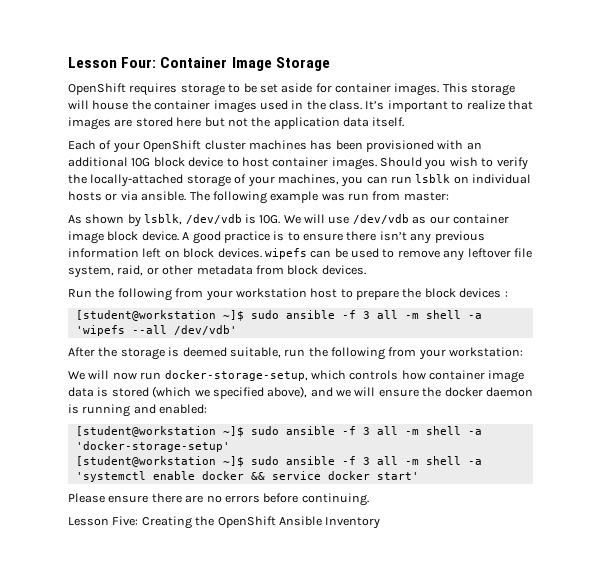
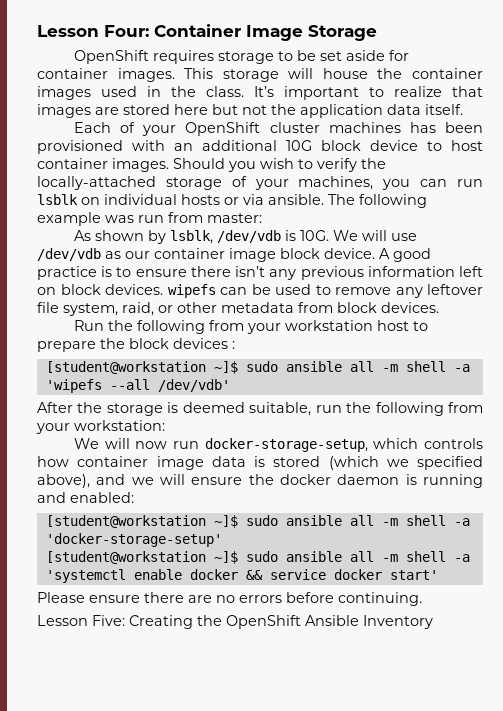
- [student@workstation ~]$ sudo ansible -f 3 all -m shell -a 'wipefs --all /dev/vdb'
+ [student@workstation ~]$ sudo ansible all -m shell -a 'wipefs --all /dev/vdb'
- [student@workstation ~]$ sudo ansible -f 3 all -m shell -a 'docker-storage-setup'
+ [student@workstation ~]$ sudo ansible all -m shell -a 'docker-storage-setup'
- [student@workstation ~]$ sudo ansible -f 3 all -m shell -a 'systemctl enable docker && service docker start'
+ [student@workstation ~]$ sudo ansible all -m shell -a 'systemctl enable docker && service docker start'

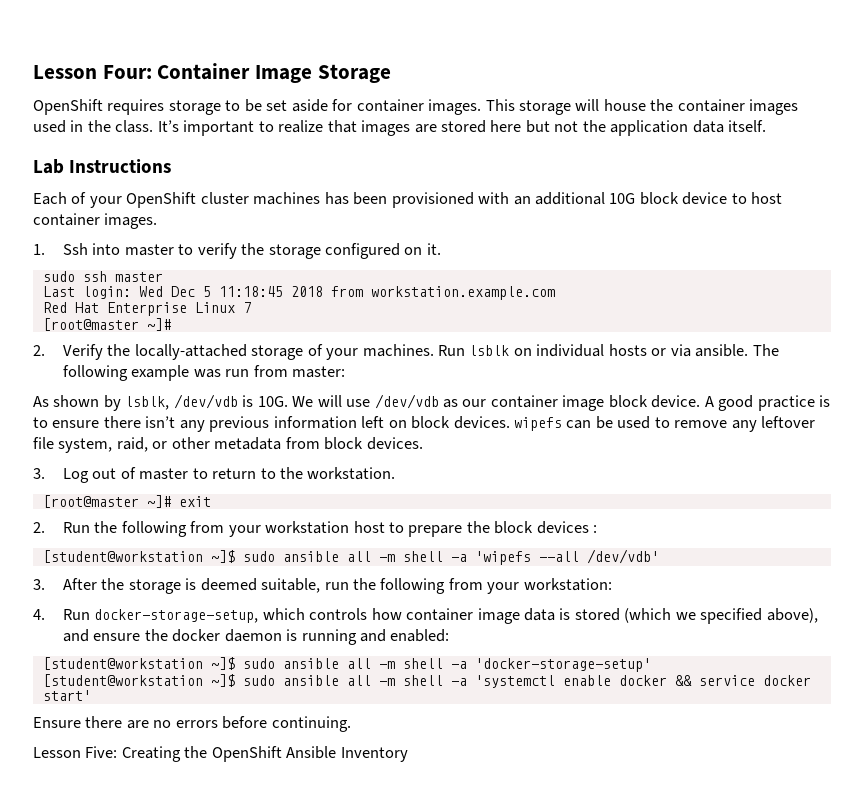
+ Lab Instructions
- Each of your OpenShift cluster machines has been provisioned with an additional 10G block device to host container images. Should you wish to verify the locally-attached storage of your machines, you can run lsblk on individual hosts or via ansible.
+ Each of your OpenShift cluster machines has been provisioned with an additional 10G block device to host container images.
+ 1. Ssh into master to verify the storage configured on it.
+ sudo ssh master
+ Last login: Wed Dec 5 11:18:45 2018 from workstation.example.com
+ Red Hat Enterprise Linux 7
+ [root@master ~]#
+ 2. Verify the locally-attached storage of your machines. Run lsblk on individual hosts or via ansible.
- Run the following from your workstation host to prepare the block devices :
+ 3. Log out of master to return to the workstation.
+ [root@master ~]# exit
+ 2. Run the following from your workstation host to prepare the block devices :
- After the storage is deemed suitable, run the following from your workstation:
+ 3. After the storage is deemed suitable, run the following from your workstation:
- We will now run docker-storage-setup, which controls how container image data is stored (which we specified above), and we will ensure the docker daemon is running and enabled:
+ 4. Run docker-storage-setup, which controls how container image data is stored (which we specified above), and ensure the docker daemon is running and enabled:
- Please ensure there are no errors before continuing.
+ Ensure there are no errors before continuing.

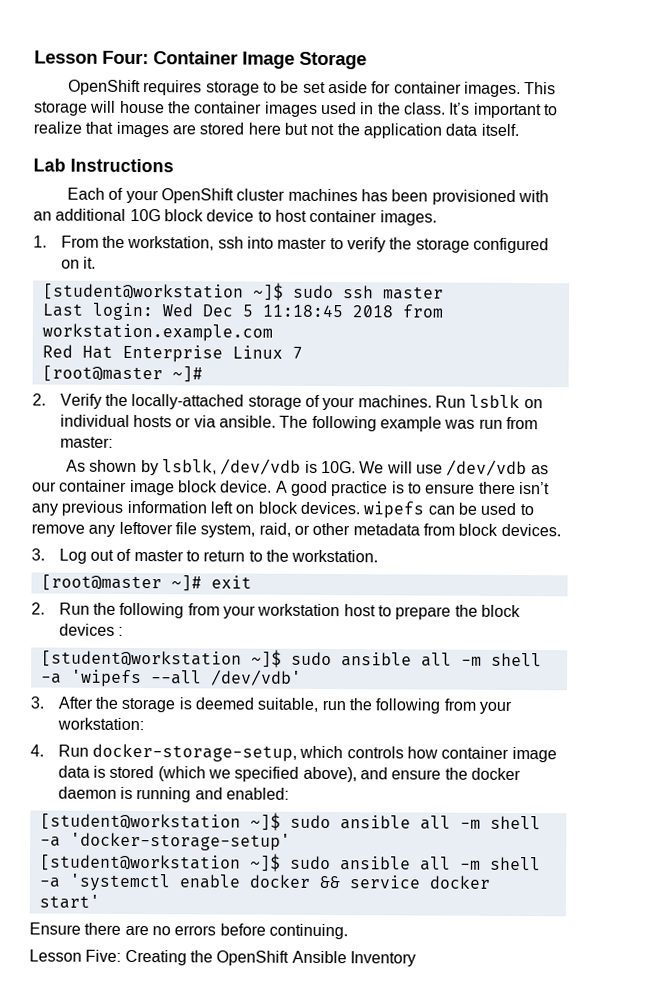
- 1. Ssh into master to verify the storage configured on it.
+ 1. From the workstation, ssh into master to verify the storage configured on it.
- sudo ssh master
+ [student@workstation ~]$ sudo ssh master

